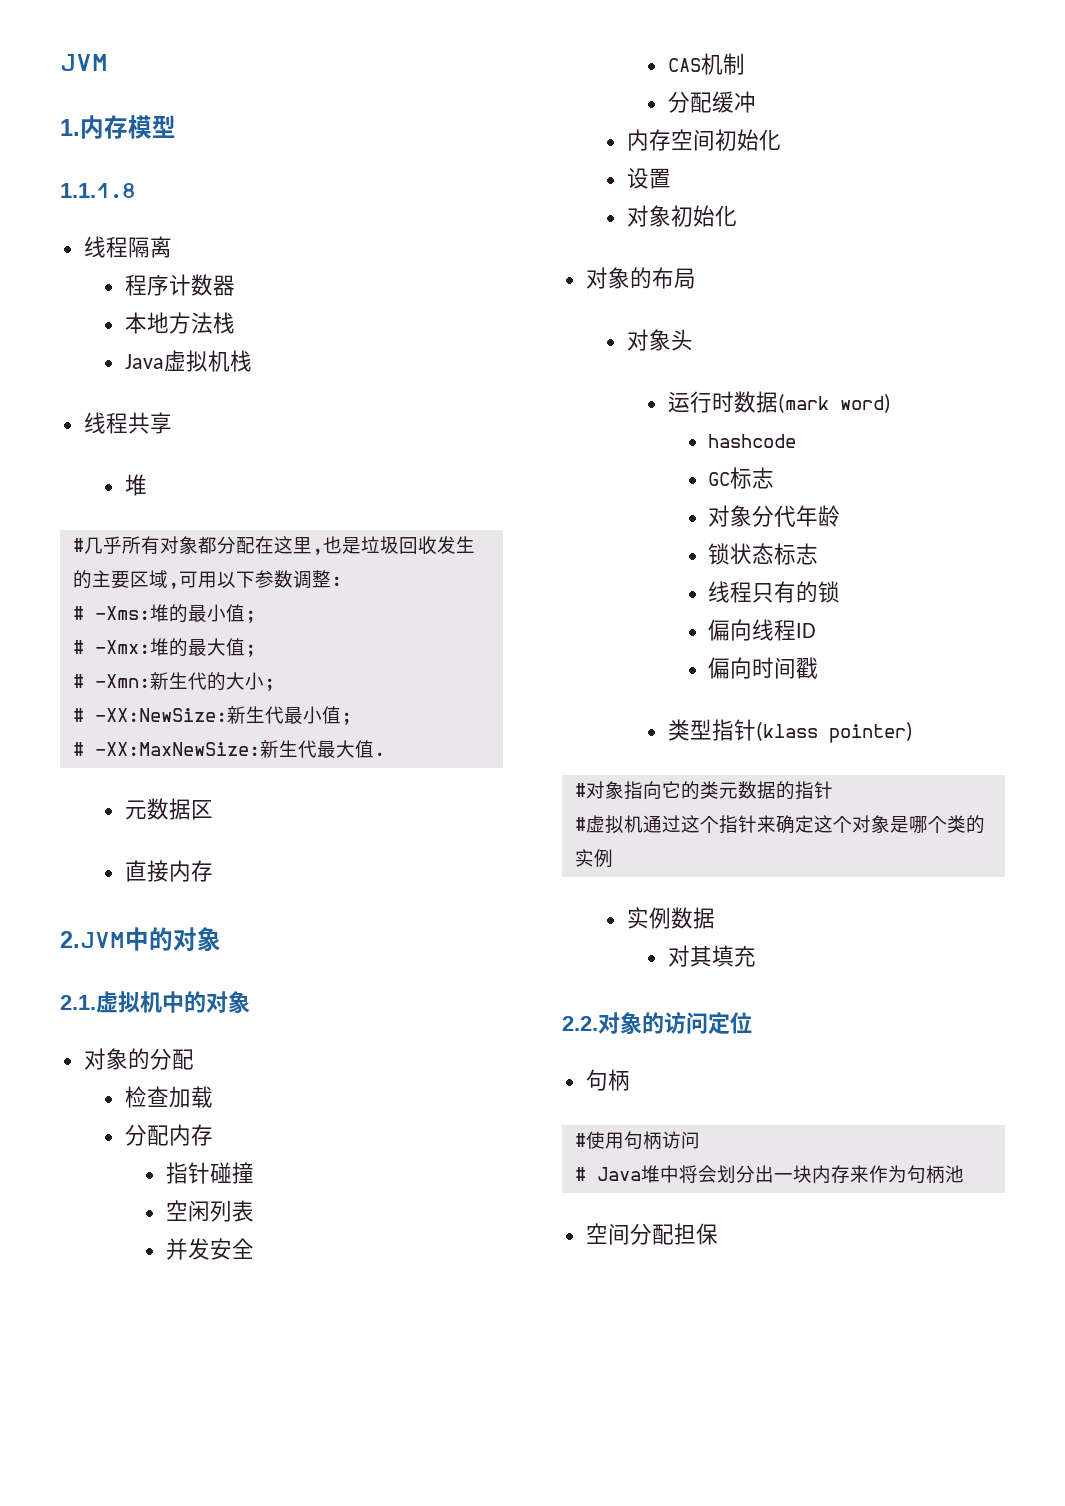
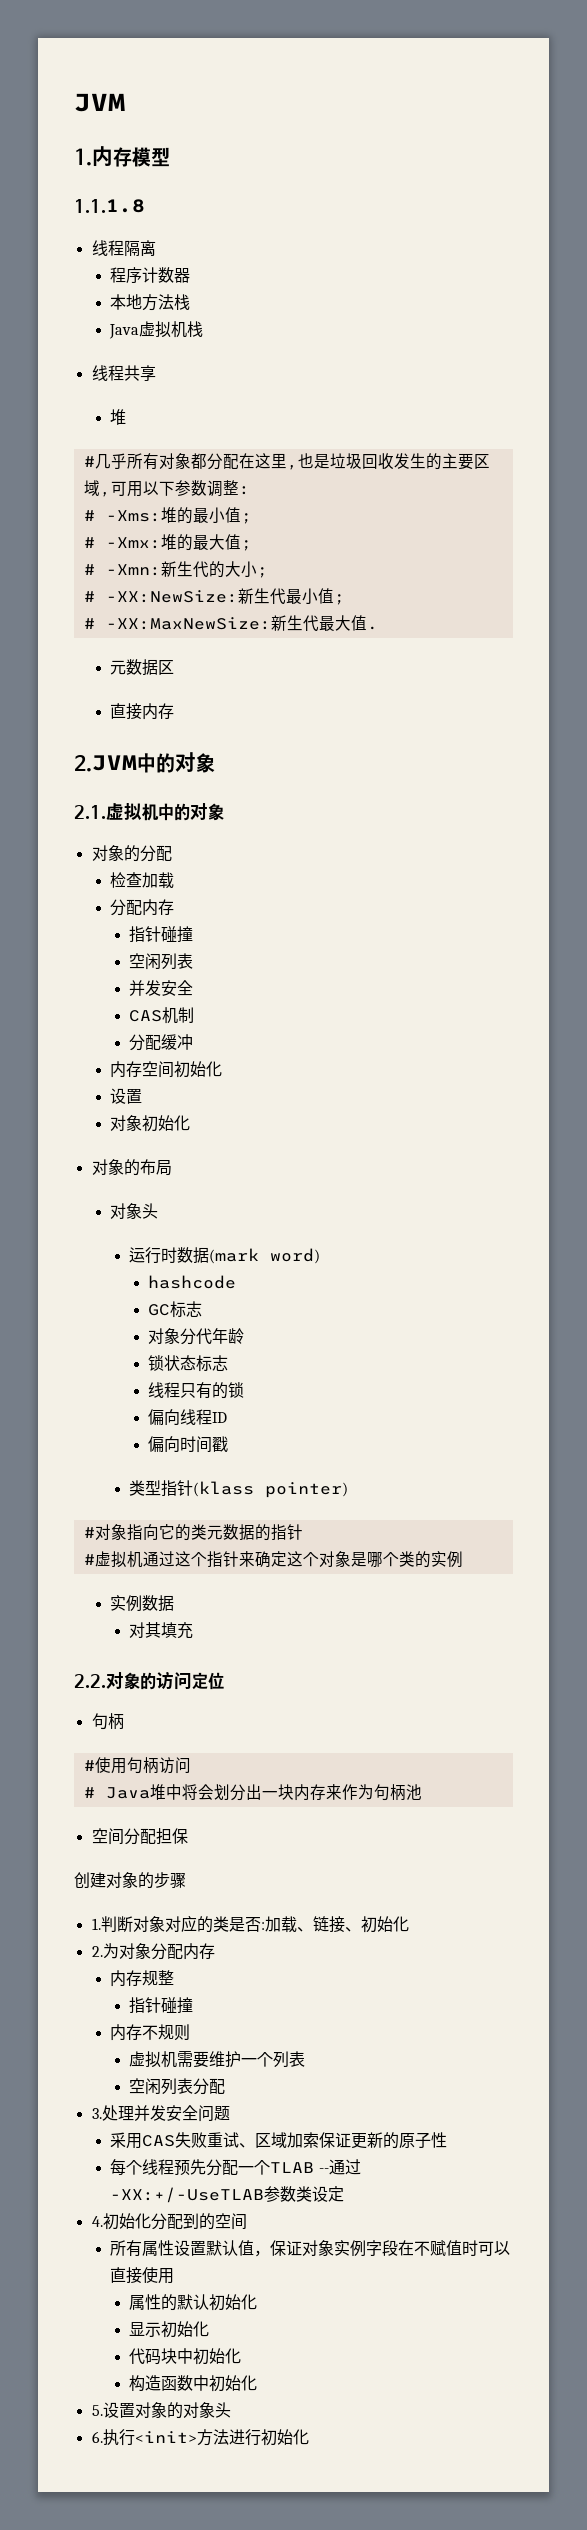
+ 创建对象的步骤
+ 1.判断对象对应的类是否:加载、链接、初始化
+ 2.为对象分配内存
+ 内存规整
+ 指针碰撞
+ 内存不规则
+ 虚拟机需要维护一个列表
+ 空闲列表分配
+ 3.处理并发安全问题
+ 采用CAS失败重试、区域加索保证更新的原子性
+ 每个线程预先分配一个TLAB --通过-XX:+/-UseTLAB参数类设定
+ 4.初始化分配到的空间
+ 所有属性设置默认值，保证对象实例字段在不赋值时可以直接使用
+ 属性的默认初始化
+ 显示初始化
+ 代码块中初始化
+ 构造函数中初始化
+ 5.设置对象的对象头
+ 6.执行<init>方法进行初始化

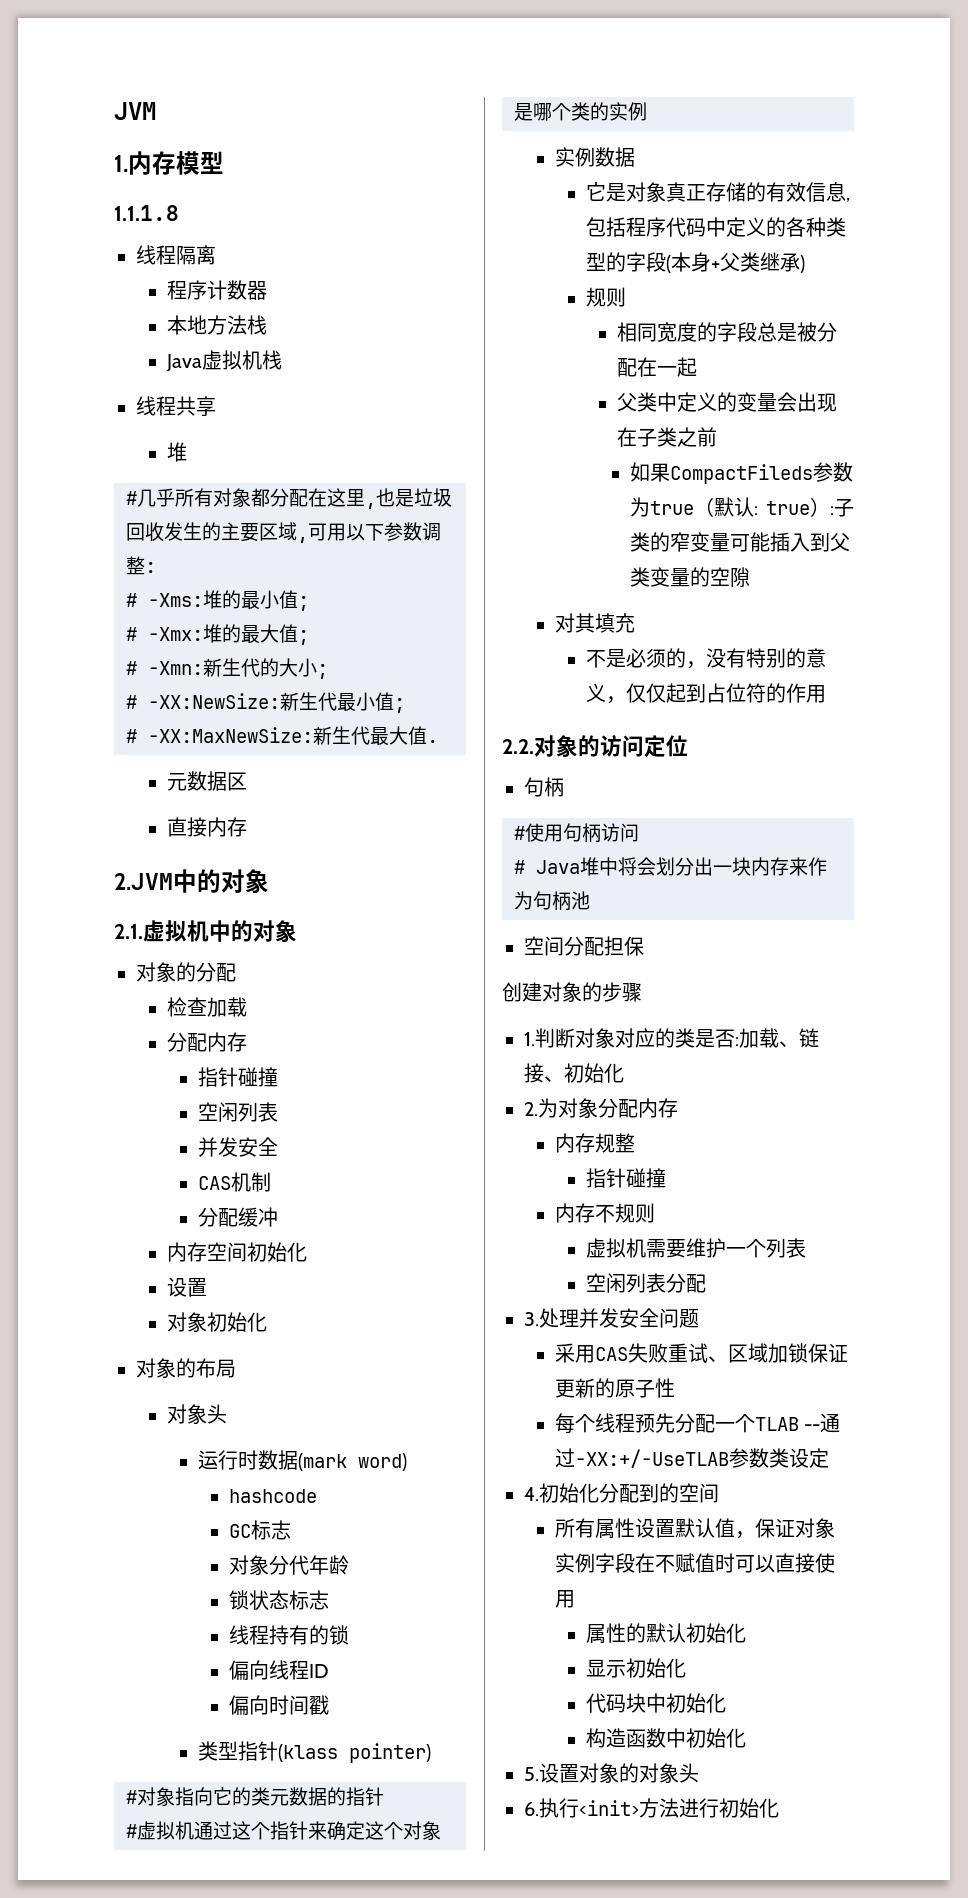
- 线程只有的锁
+ 线程持有的锁
+ 它是对象真正存储的有效信息,包括程序代码中定义的各种类型的字段(本身+父类继承)
+ 规则
+ 相同宽度的字段总是被分配在一起
+ 父类中定义的变量会出现在子类之前
+ 如果CompactFileds参数为true（默认: true）:子类的窄变量可能插入到父类变量的空隙
  对其填充
+ 不是必须的，没有特别的意义，仅仅起到占位符的作用
- 采用CAS失败重试、区域加索保证更新的原子性
+ 采用CAS失败重试、区域加锁保证更新的原子性

